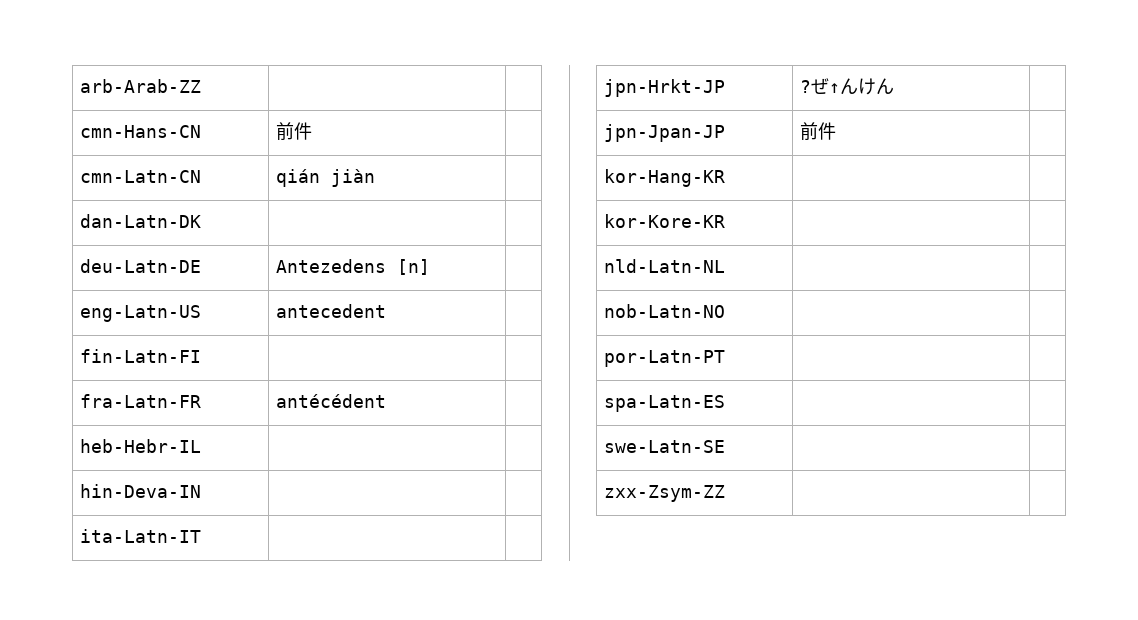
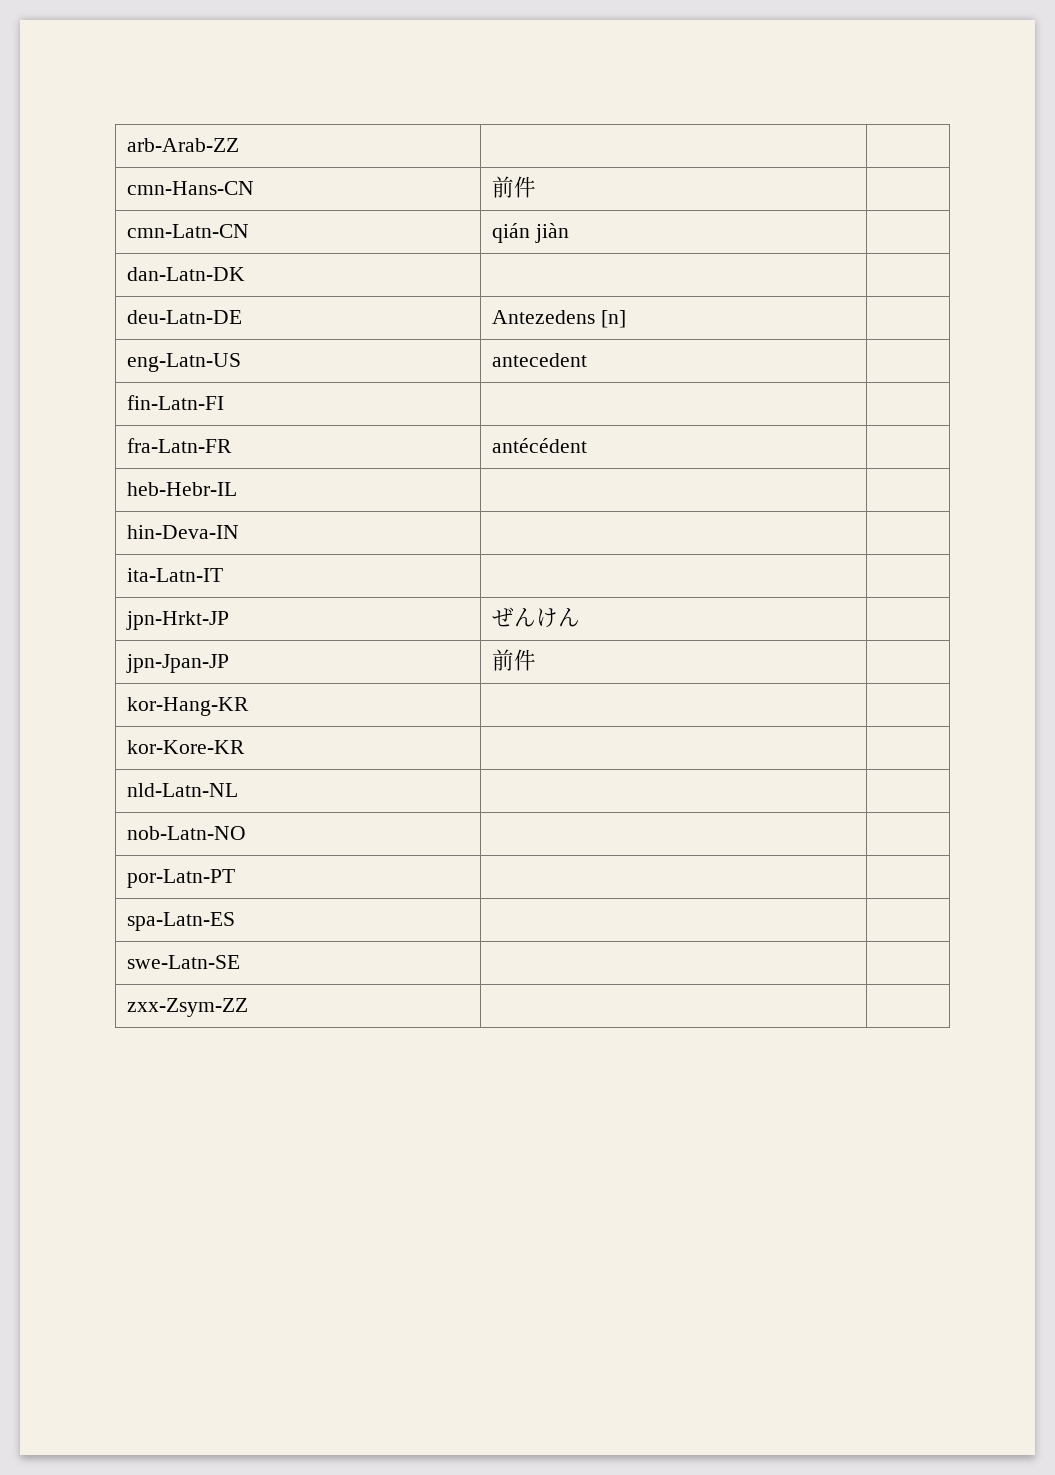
- jpn-Hrkt-JP | ?ぜ↑んけん |
+ jpn-Hrkt-JP | ぜんけん |

